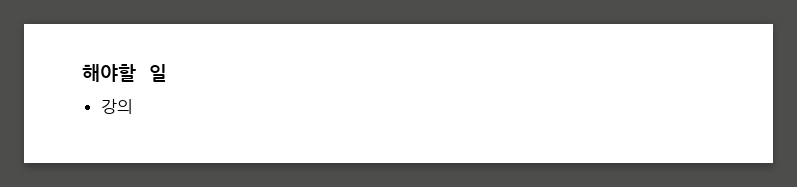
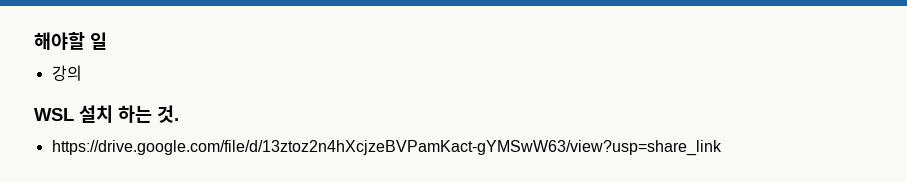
+ WSL 설치 하는 것.
+ https://drive.google.com/file/d/13ztoz2n4hXcjzeBVPamKact-gYMSwW63/view?usp=share_link

